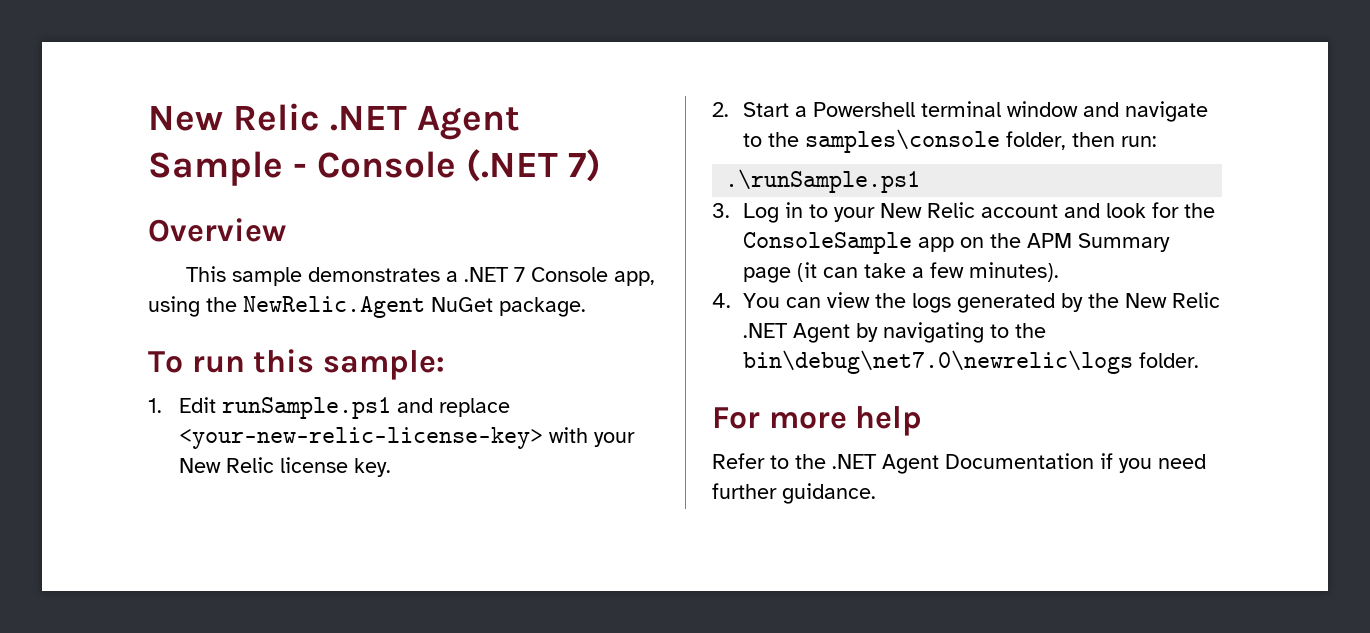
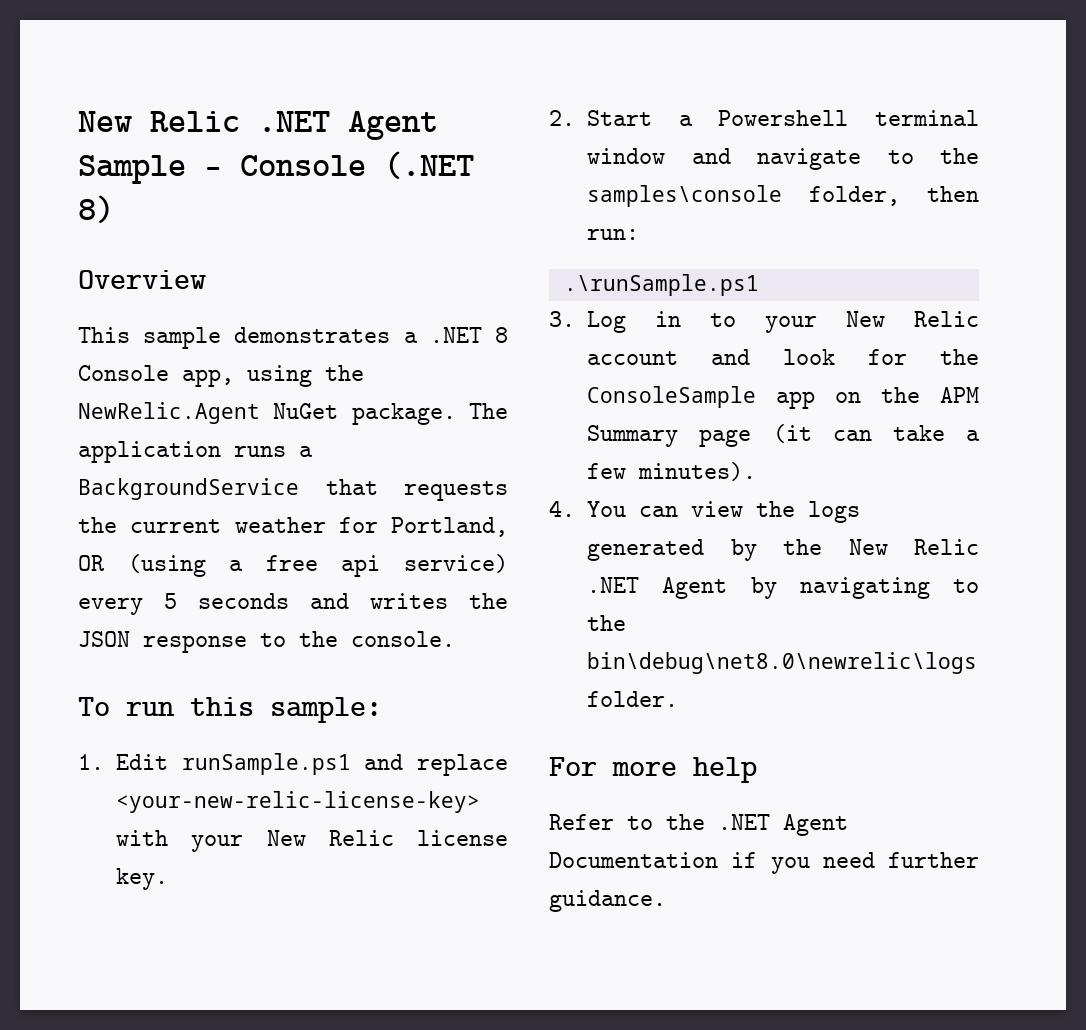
- New Relic .NET Agent Sample - Console (.NET 7)
+ New Relic .NET Agent Sample - Console (.NET 8)
- This sample demonstrates a .NET 7 Console app, using the NewRelic.Agent NuGet package.
+ This sample demonstrates a .NET 8 Console app, using the NewRelic.Agent NuGet package. The application runs a BackgroundService that requests the current weather for Portland, OR (using a free api service) every 5 seconds and writes the JSON response to the console.
- 4. You can view the logs generated by the New Relic .NET Agent by navigating to the bin\debug\net7.0\newrelic\logs folder.
+ 4. You can view the logs generated by the New Relic .NET Agent by navigating to the bin\debug\net8.0\newrelic\logs folder.

